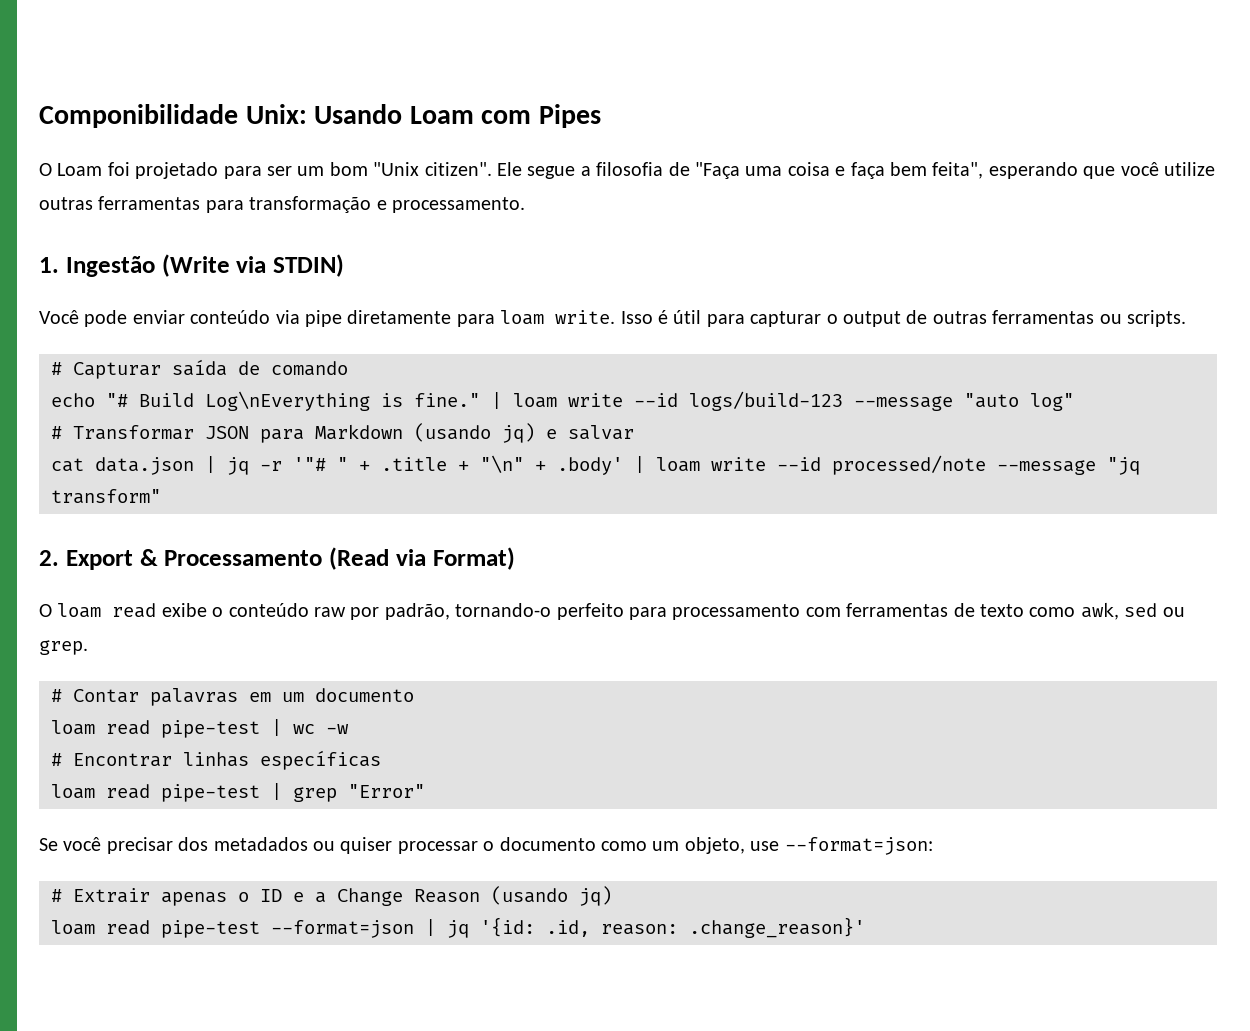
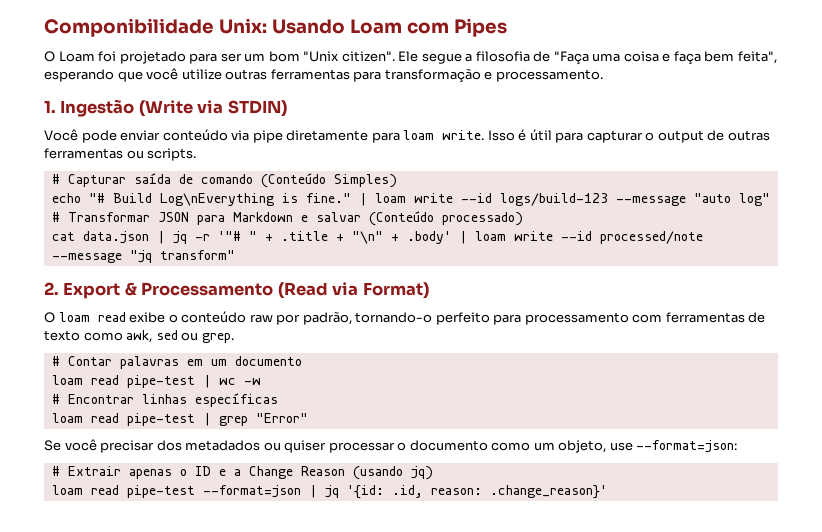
- # Capturar saída de comando
+ # Capturar saída de comando (Conteúdo Simples)
- # Transformar JSON para Markdown (usando jq) e salvar
+ # Transformar JSON para Markdown e salvar (Conteúdo processado)

